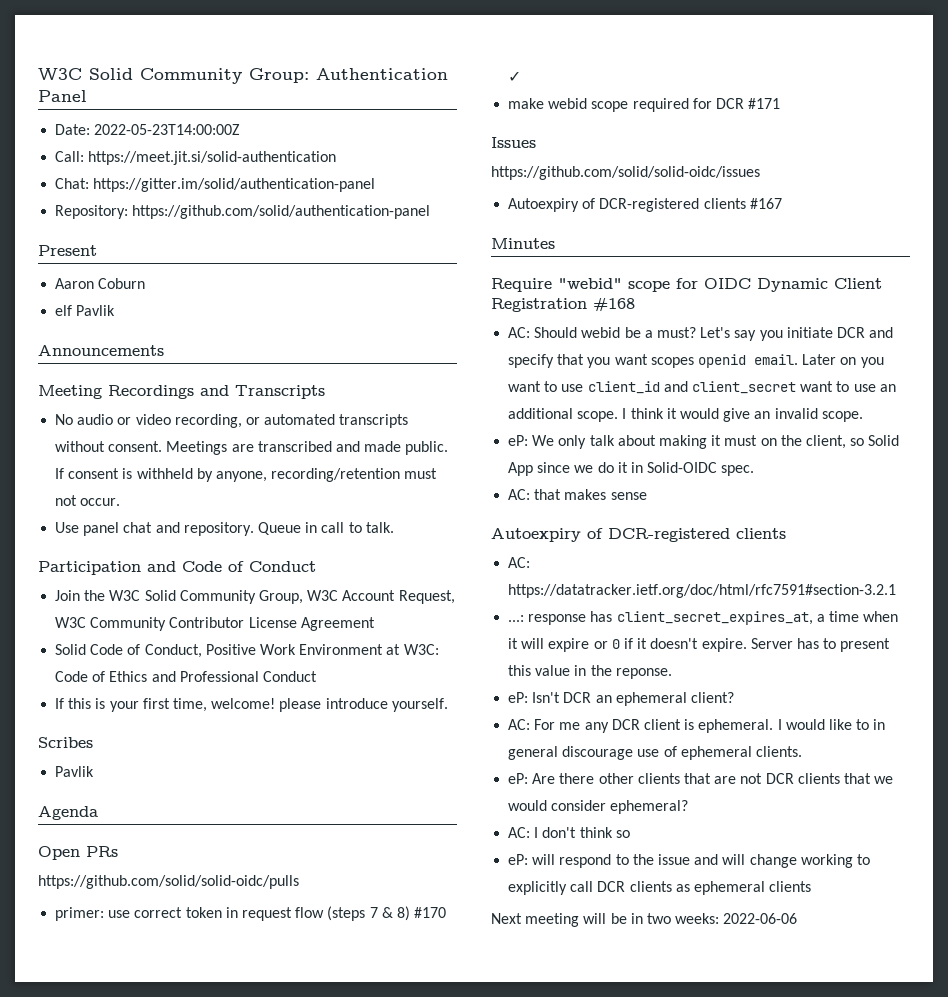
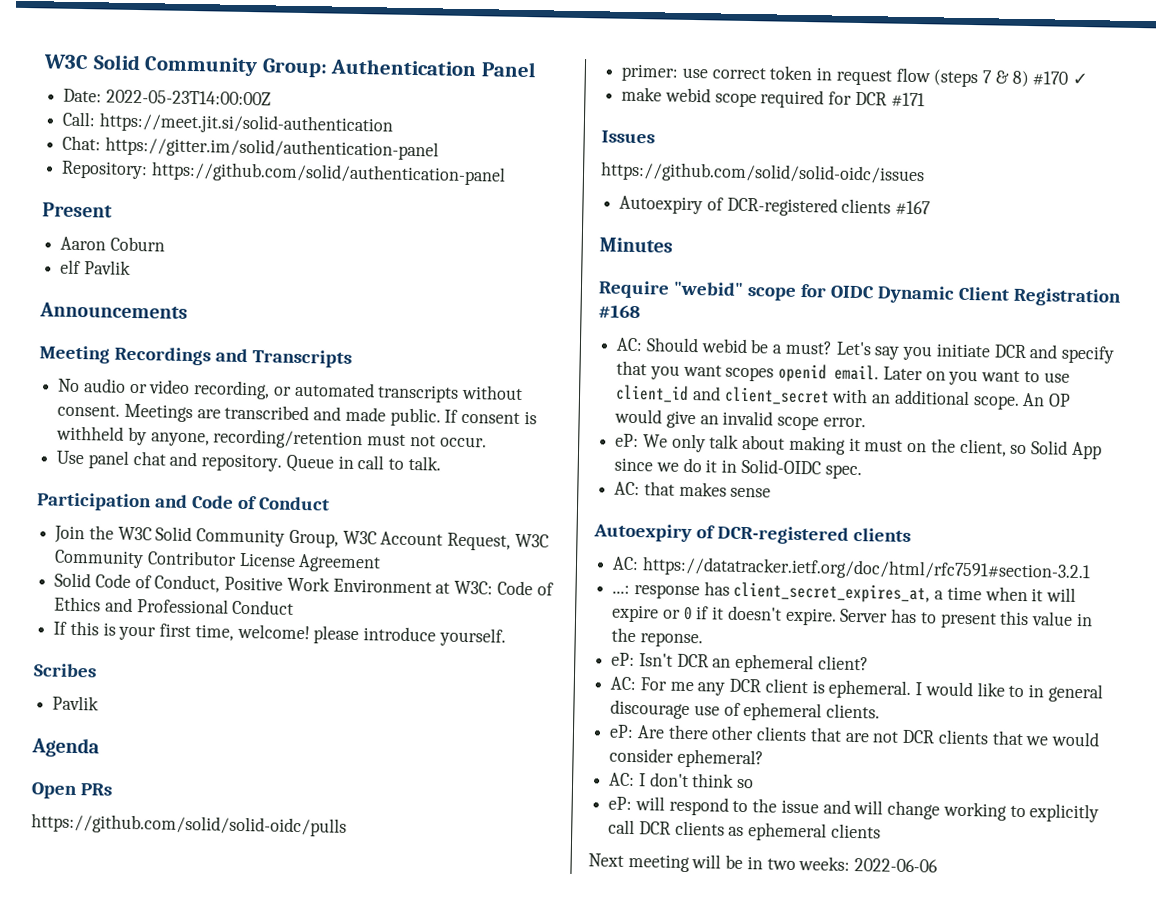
- Later on you want to use client_id and client_secret want to use an additional scope. I think it would give an invalid scope.
+ Later on you want to use client_id and client_secret with an additional scope. An OP would give an invalid scope error.

